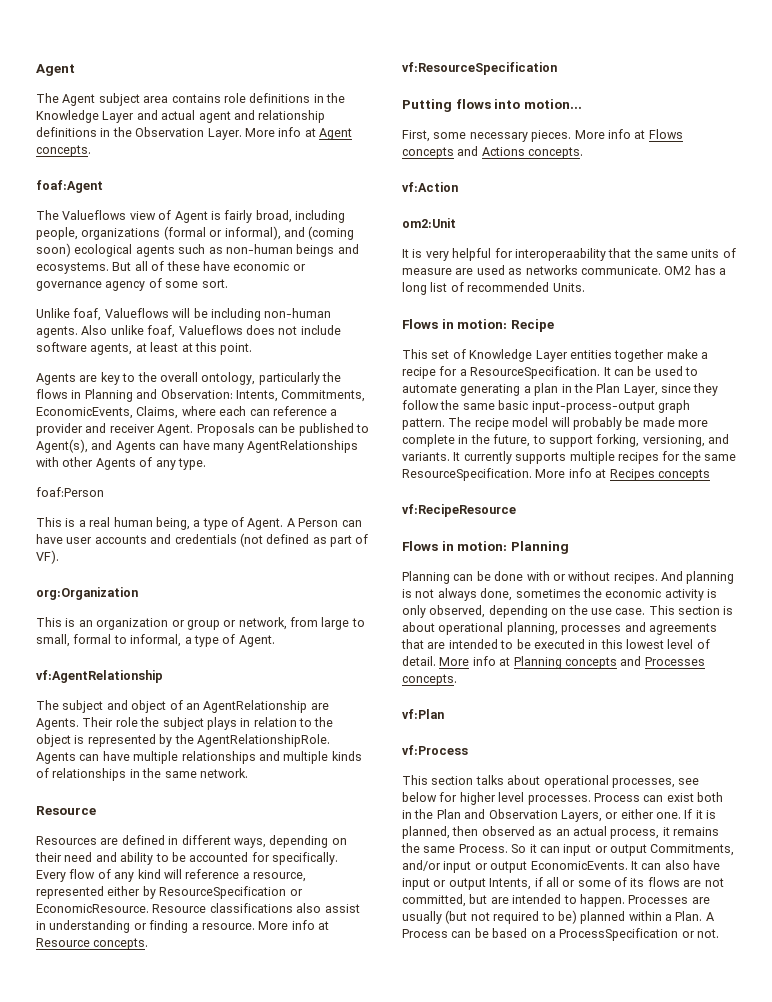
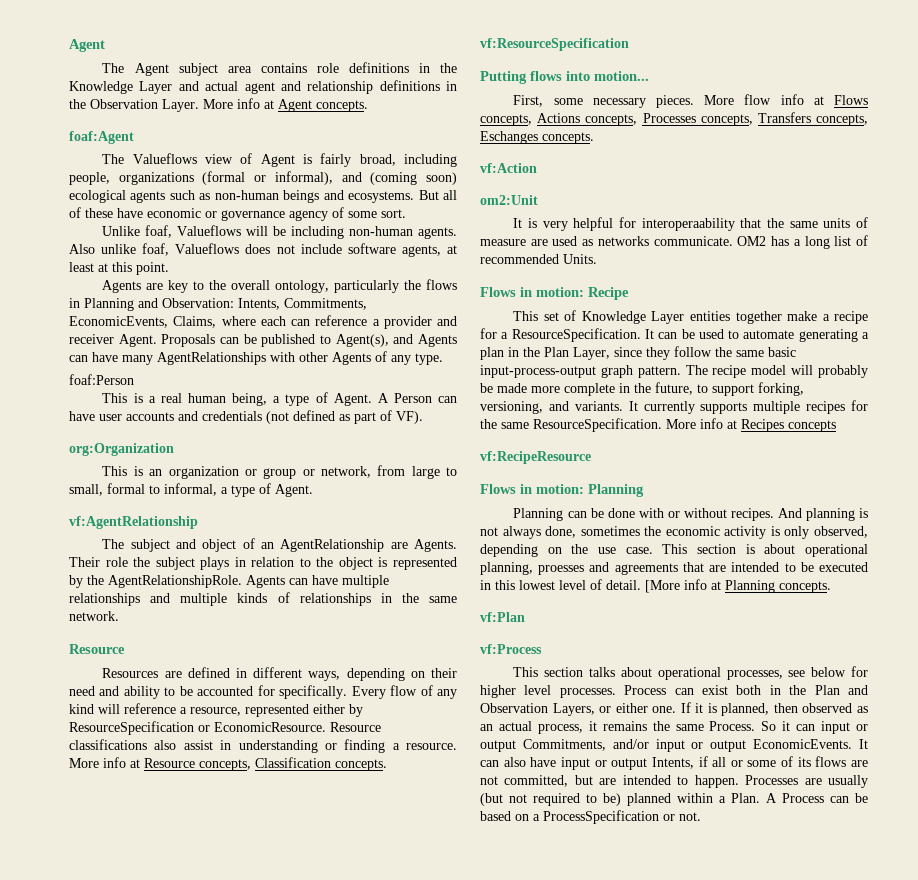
- More info at Resource concepts.
+ More info at Resource concepts, Classification concepts.
- More info at Flows concepts and Actions concepts.
+ More flow info at Flows concepts, Actions concepts, Processes concepts, Transfers concepts, Eschanges concepts.
- This section is about operational planning, processes and agreements that are intended to be executed in this lowest level of detail.
+ This section is about operational planning, proesses and agreements that are intended to be executed in this lowest level of detail.
- More info at Planning concepts and Processes concepts.
+ [More info at Planning concepts.

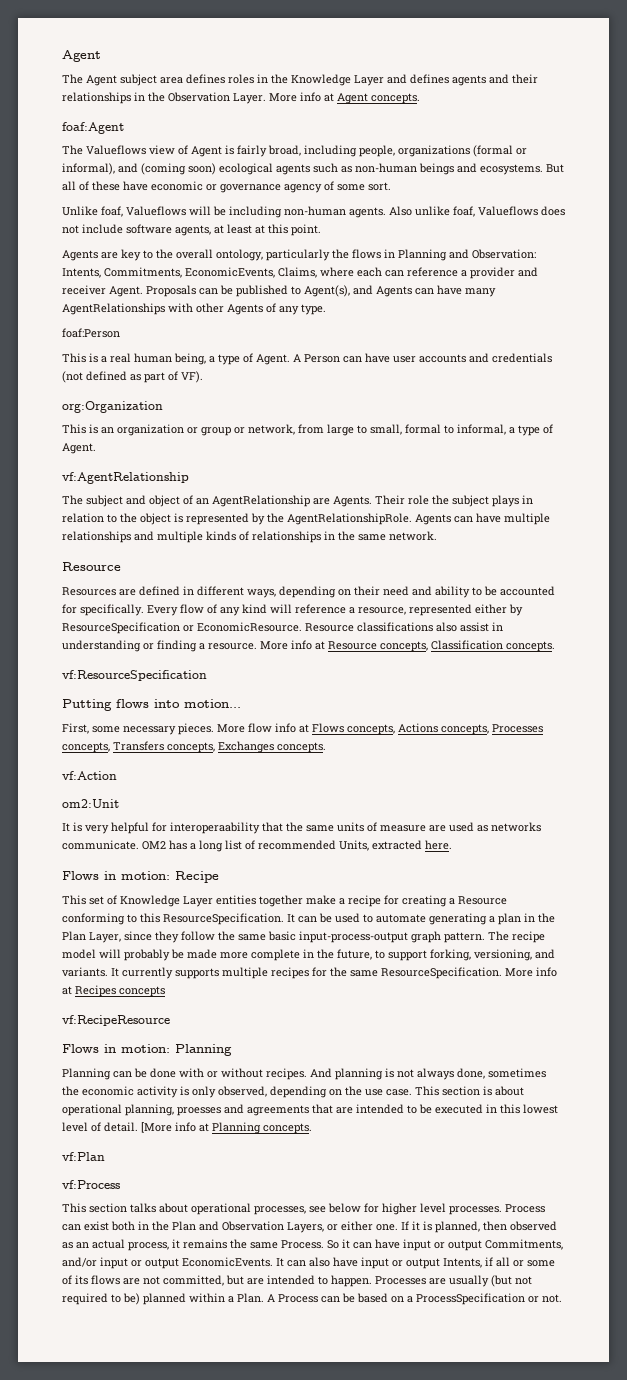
- The Agent subject area contains role definitions in the Knowledge Layer and actual agent and relationship definitions in the Observation Layer.
+ The Agent subject area defines roles in the Knowledge Layer and defines agents and their relationships in the Observation Layer.
- More flow info at Flows concepts, Actions concepts, Processes concepts, Transfers concepts, Eschanges concepts.
+ More flow info at Flows concepts, Actions concepts, Processes concepts, Transfers concepts, Exchanges concepts.
- OM2 has a long list of recommended Units.
+ OM2 has a long list of recommended Units, extracted here.
- This set of Knowledge Layer entities together make a recipe for a ResourceSpecification.
+ This set of Knowledge Layer entities together make a recipe for creating a Resource conforming to this ResourceSpecification.
- So it can input or output Commitments, and/or input or output EconomicEvents.
+ So it can have input or output Commitments, and/or input or output EconomicEvents.

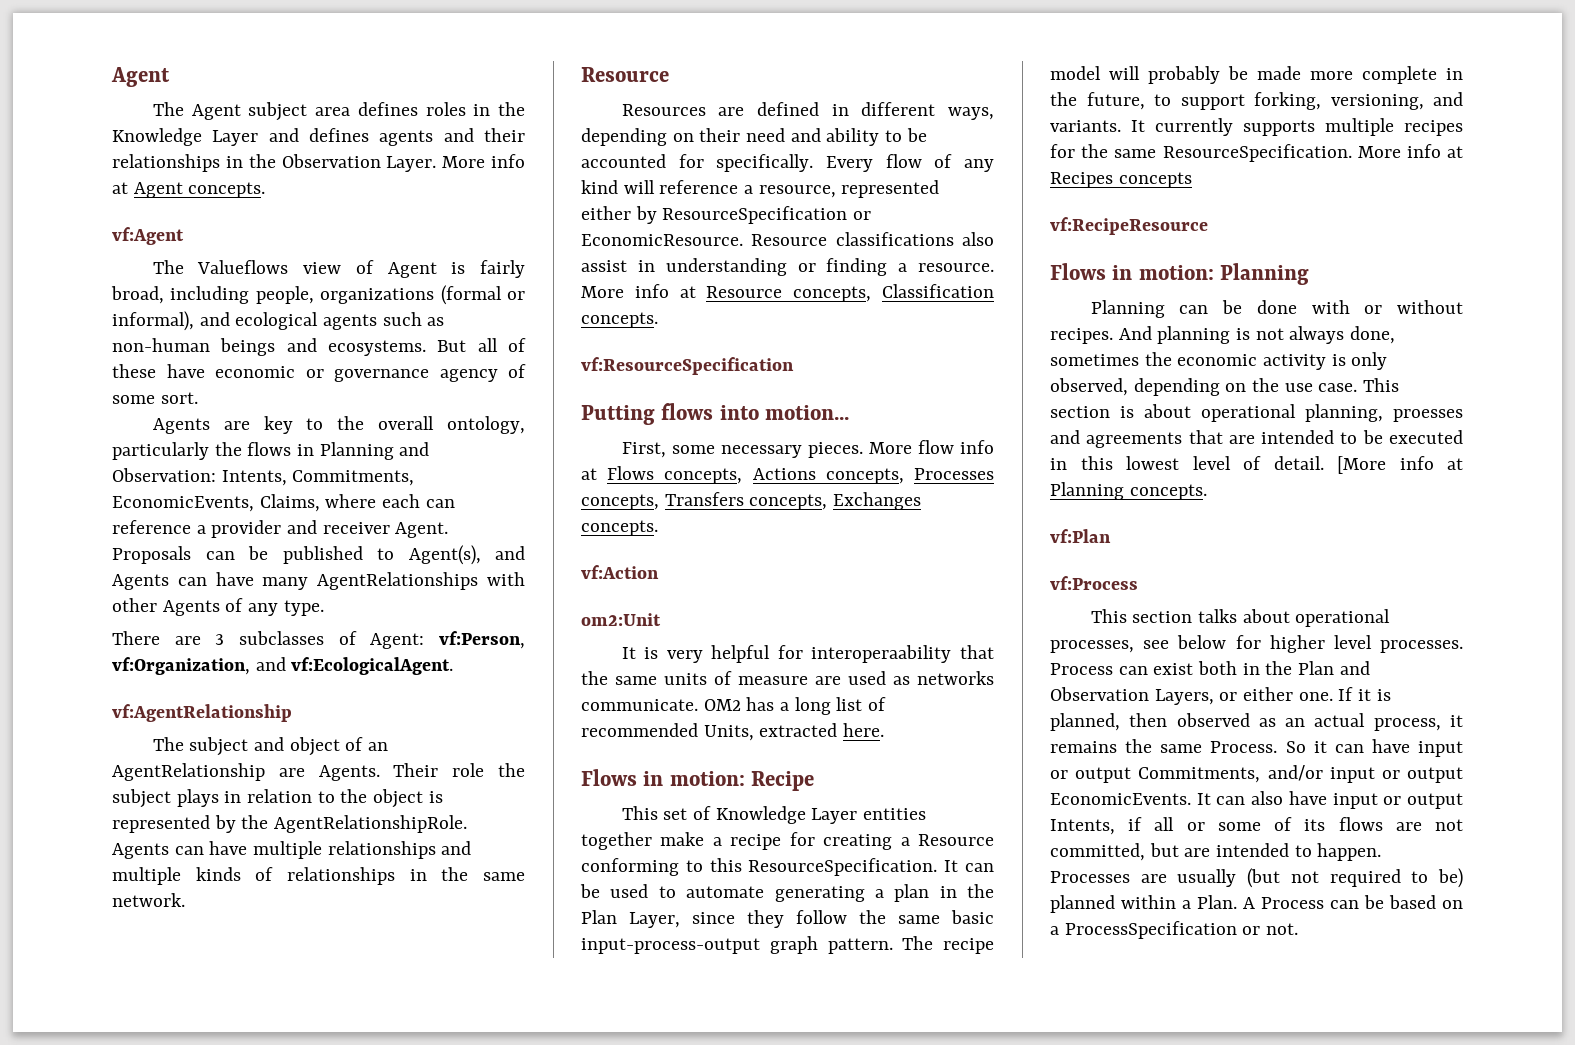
- foaf:Agent
+ vf:Agent
- The Valueflows view of Agent is fairly broad, including people, organizations (formal or informal), and (coming soon) ecological agents such as non-human beings and ecosystems.
+ The Valueflows view of Agent is fairly broad, including people, organizations (formal or informal), and ecological agents such as non-human beings and ecosystems.
- Unlike foaf, Valueflows will be including non-human agents. Also unlike foaf, Valueflows does not include software agents, at least at this point.
- foaf:Person
- This is a real human being, a type of Agent. A Person can have user accounts and credentials (not defined as part of VF).
- org:Organization
- This is an organization or group or network, from large to small, formal to informal, a type of Agent.
+ There are 3 subclasses of Agent: vf:Person, vf:Organization, and vf:EcologicalAgent.

